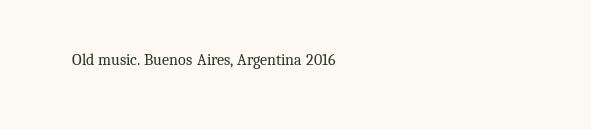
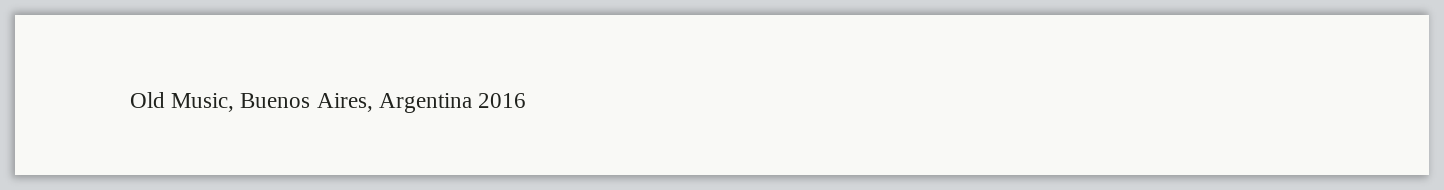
- Old music. Buenos Aires, Argentina 2016
+ Old Music, Buenos Aires, Argentina 2016

